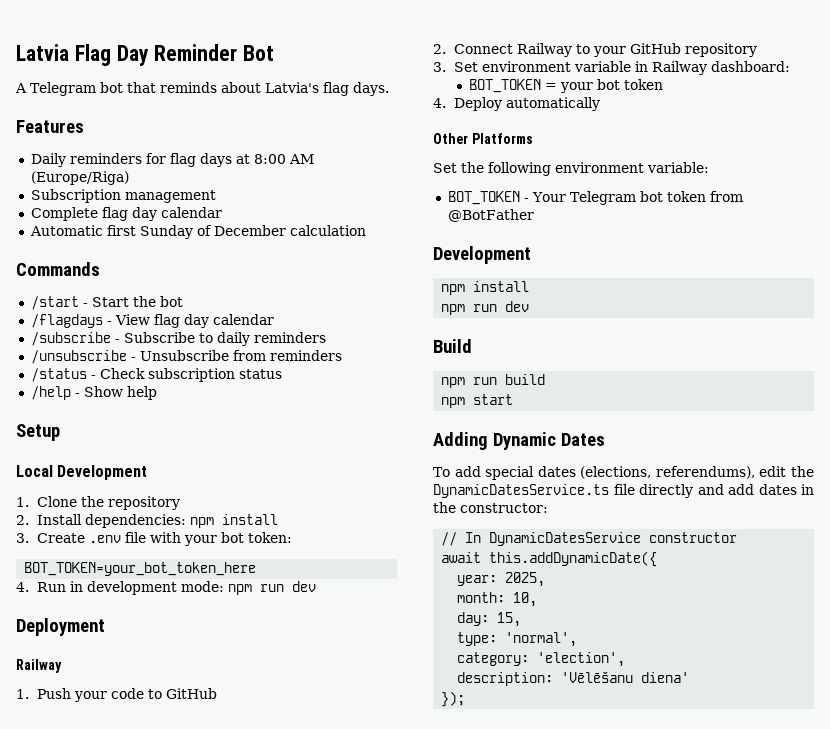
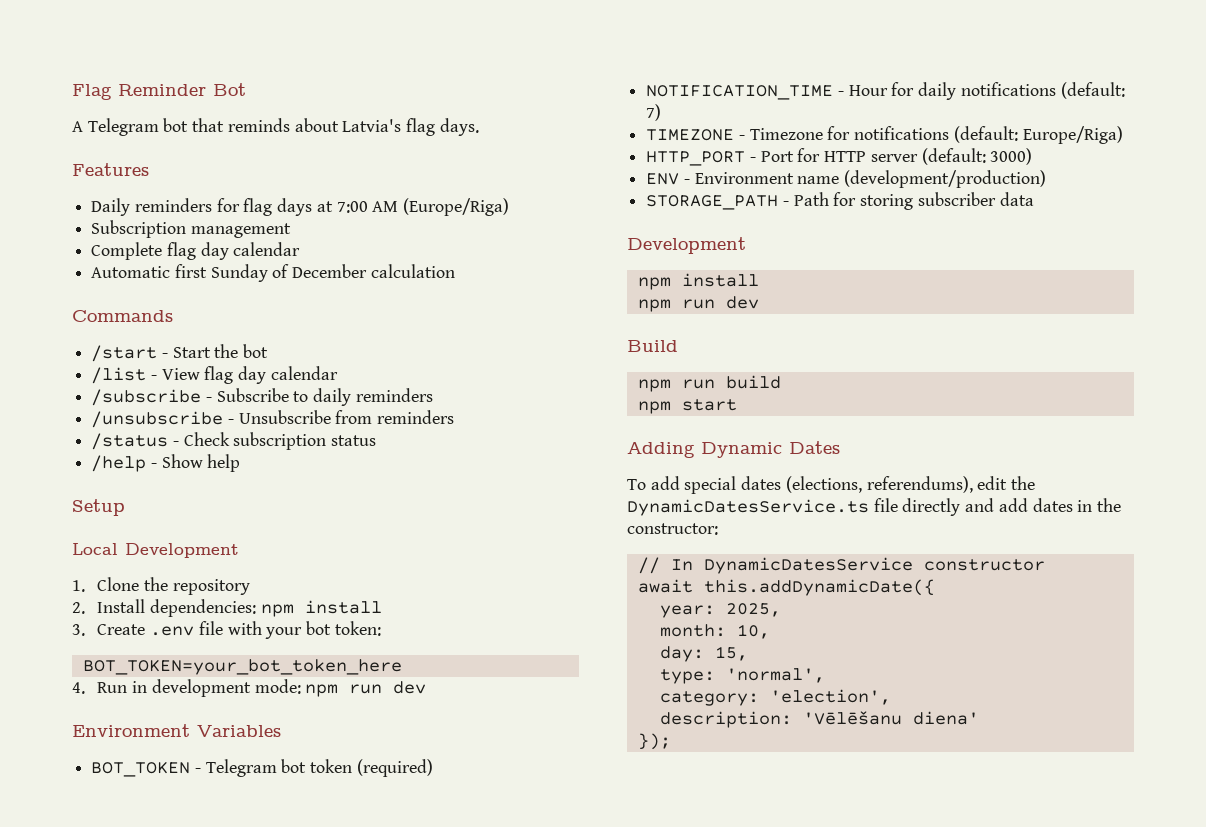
- Latvia Flag Day Reminder Bot
+ Flag Reminder Bot
- Daily reminders for flag days at 8:00 AM (Europe/Riga)
+ Daily reminders for flag days at 7:00 AM (Europe/Riga)
- /flagdays - View flag day calendar
+ /list - View flag day calendar
- Deployment
- Railway
- 1. Push your code to GitHub
- 2. Connect Railway to your GitHub repository
- 3. Set environment variable in Railway dashboard:
- BOT_TOKEN = your bot token
- 4. Deploy automatically
- Other Platforms
- Set the following environment variable:
+ Environment Variables
- BOT_TOKEN - Your Telegram bot token from @BotFather
+ BOT_TOKEN - Telegram bot token (required)
+ NOTIFICATION_TIME - Hour for daily notifications (default: 7)
+ TIMEZONE - Timezone for notifications (default: Europe/Riga)
+ HTTP_PORT - Port for HTTP server (default: 3000)
+ ENV - Environment name (development/production)
+ STORAGE_PATH - Path for storing subscriber data

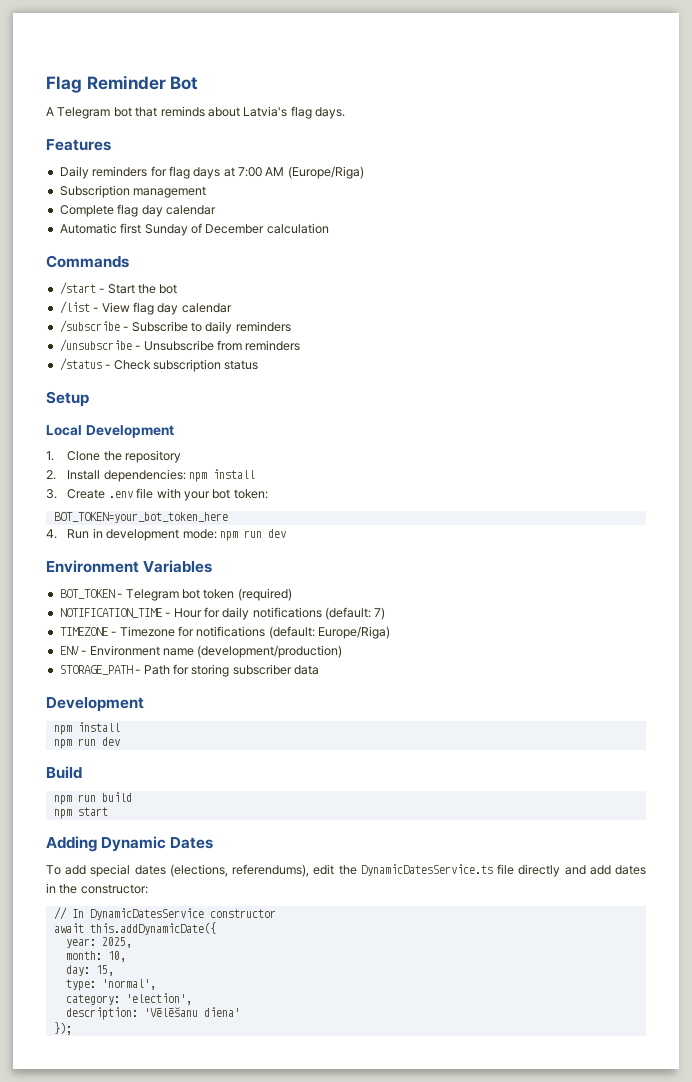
- /help - Show help
- HTTP_PORT - Port for HTTP server (default: 3000)

